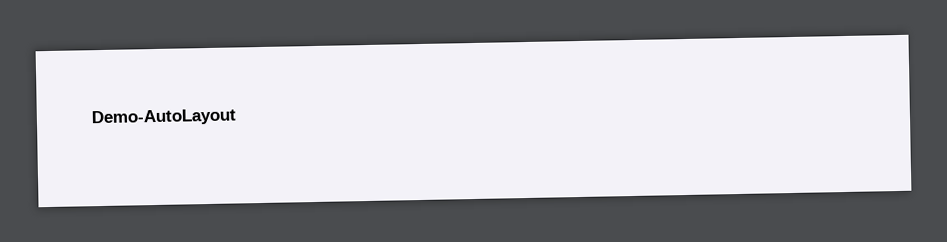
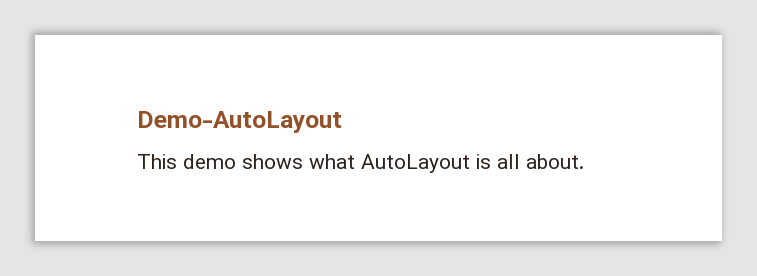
+ This demo shows what AutoLayout is all about.

